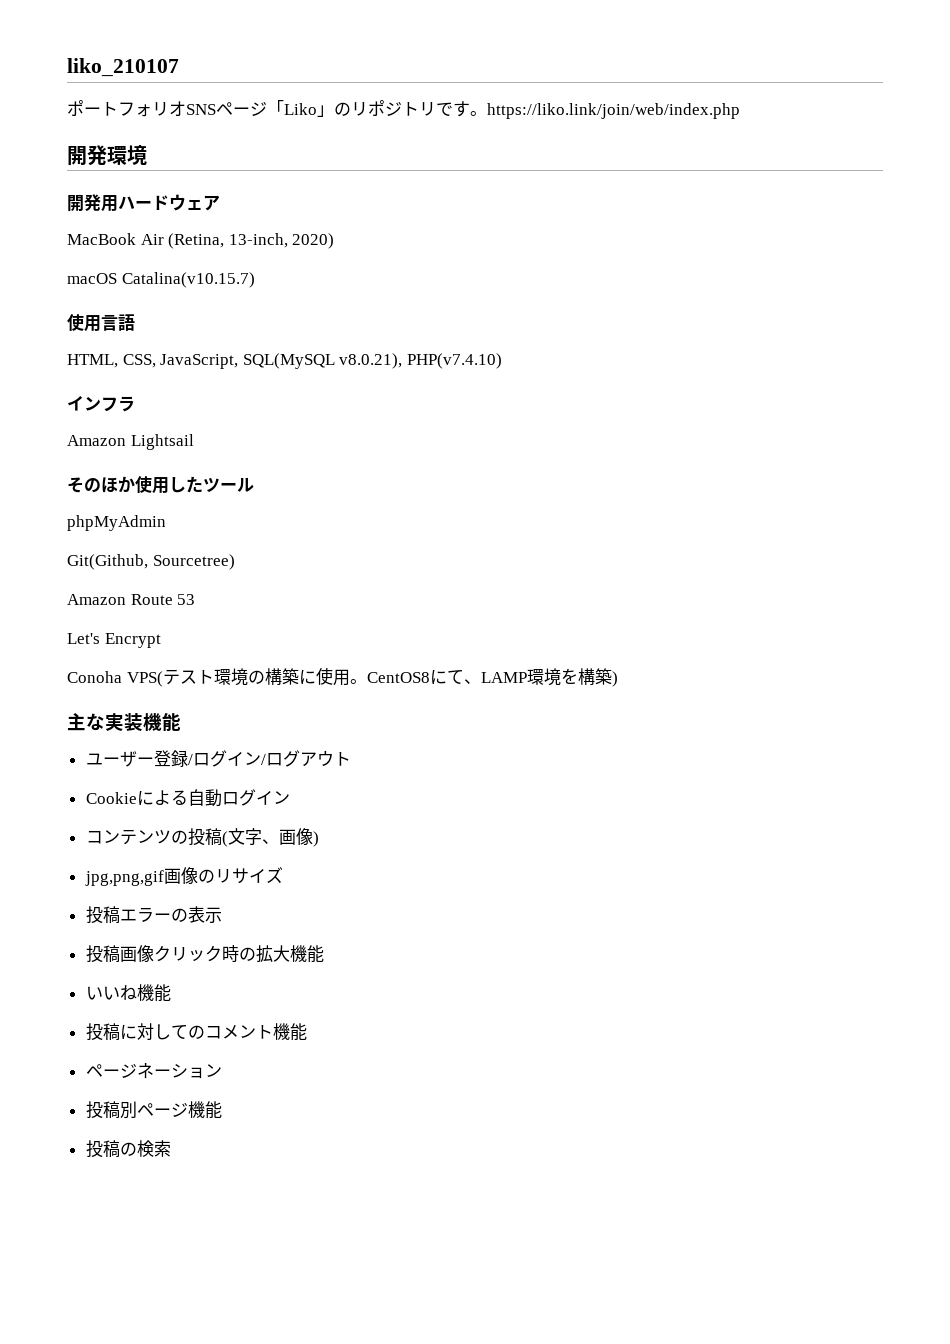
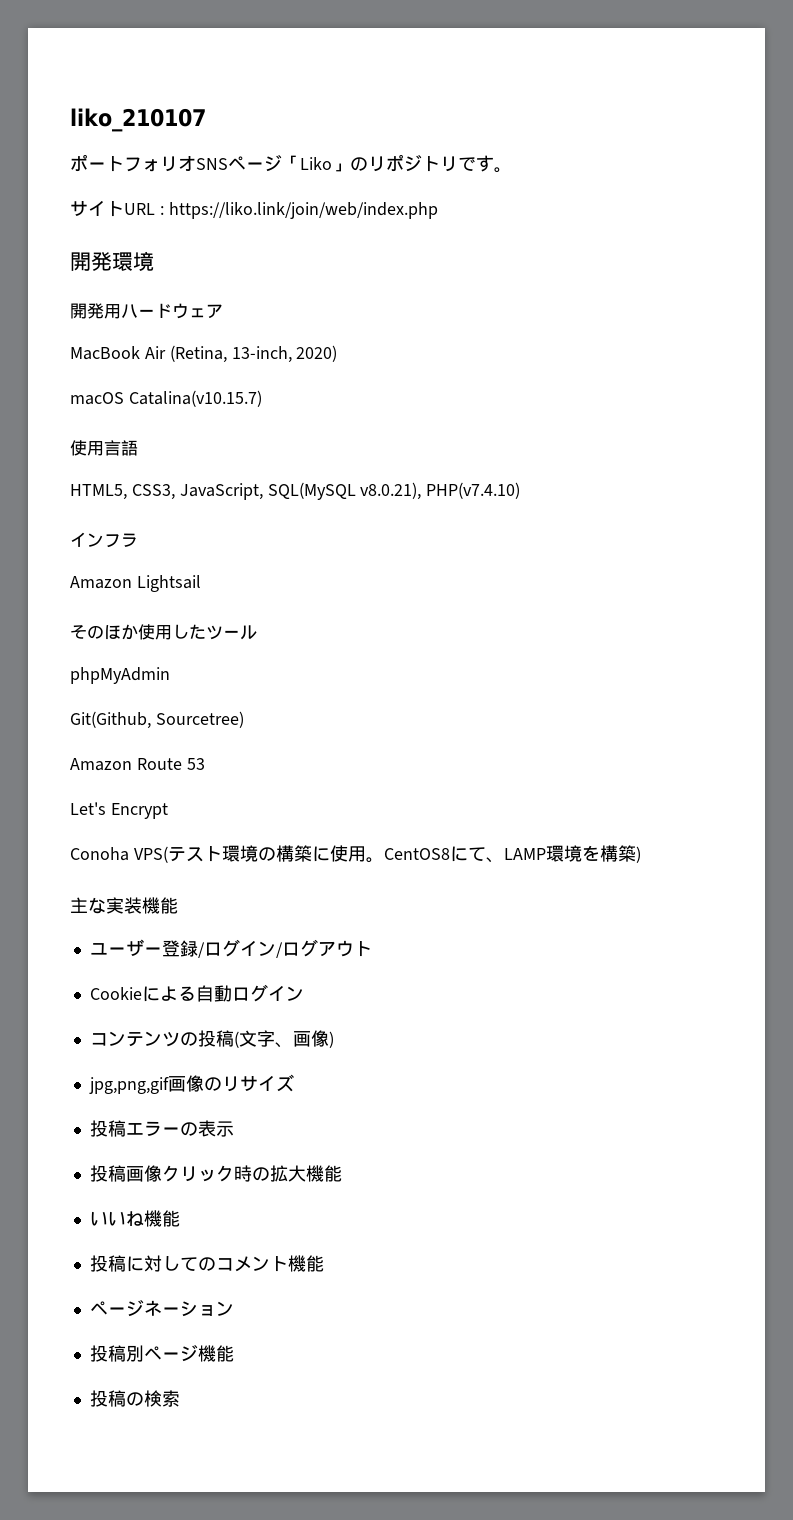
- ポートフォリオSNSページ「Liko」のリポジトリです。https://liko.link/join/web/index.php
+ ポートフォリオSNSページ「Liko」のリポジトリです。
+ サイトURL : https://liko.link/join/web/index.php
- HTML, CSS, JavaScript, SQL(MySQL v8.0.21), PHP(v7.4.10)
+ HTML5, CSS3, JavaScript, SQL(MySQL v8.0.21), PHP(v7.4.10)

